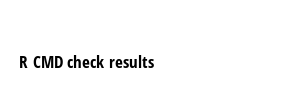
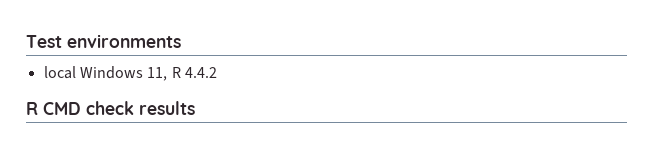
+ Test environments
+ local Windows 11, R 4.4.2

